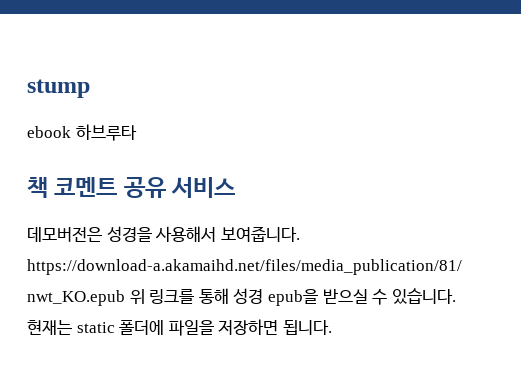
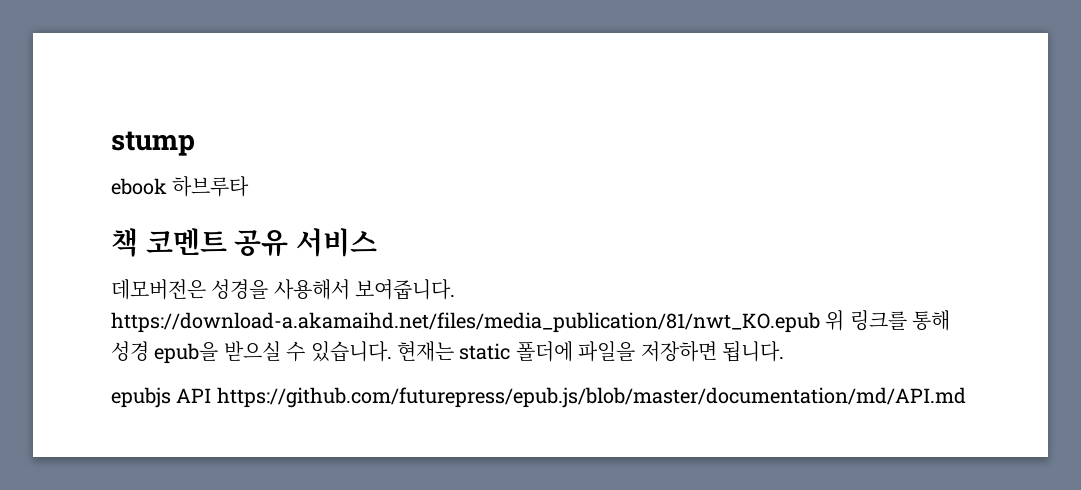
+ epubjs API https://github.com/futurepress/epub.js/blob/master/documentation/md/API.md

